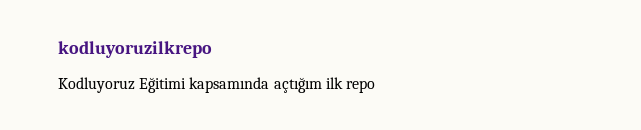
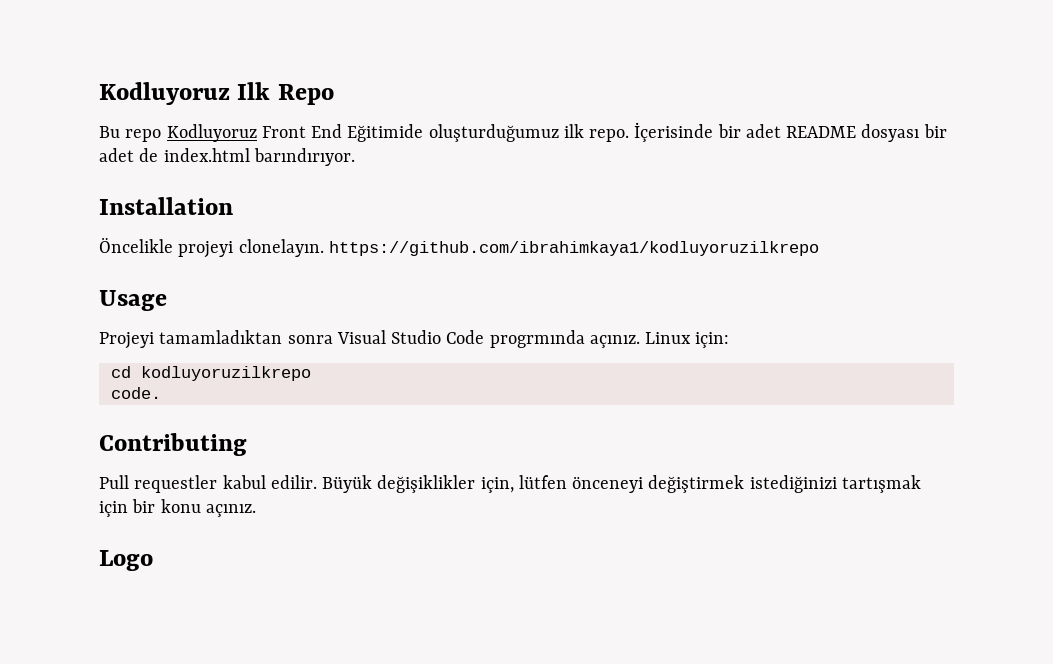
- kodluyoruzilkrepo
- Kodluyoruz Eğitimi kapsamında açtığım ilk repo
+ Kodluyoruz Ilk Repo
+ Bu repo Kodluyoruz Front End Eğitimide oluşturduğumuz ilk repo. İçerisinde bir adet README dosyası bir adet de index.html barındırıyor.
+ Installation
+ Öncelikle projeyi clonelayın. https://github.com/ibrahimkaya1/kodluyoruzilkrepo
+ Usage
+ Projeyi tamamladıktan sonra Visual Studio Code progrmında açınız. Linux için:
+ cd kodluyoruzilkrepo
+ code.
+ Contributing
+ Pull requestler kabul edilir. Büyük değişiklikler için, lütfen önceneyi değiştirmek istediğinizi tartışmak için bir konu açınız.
+ Logo

